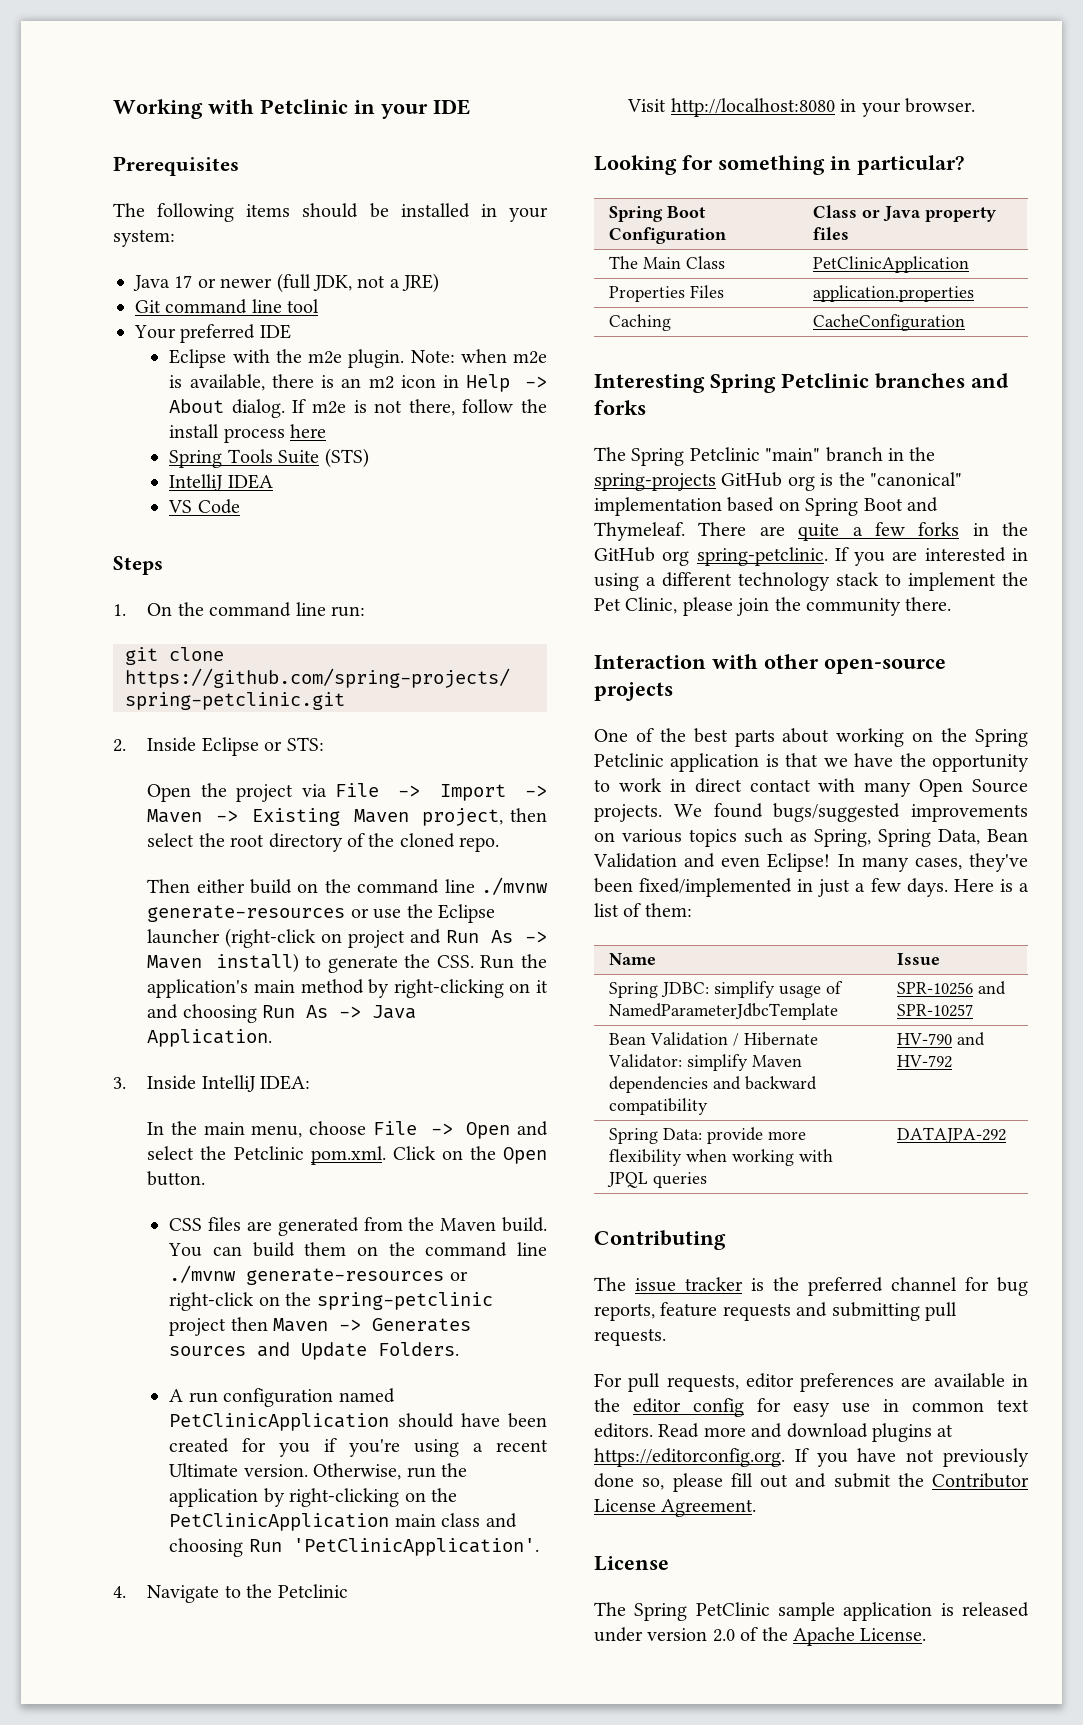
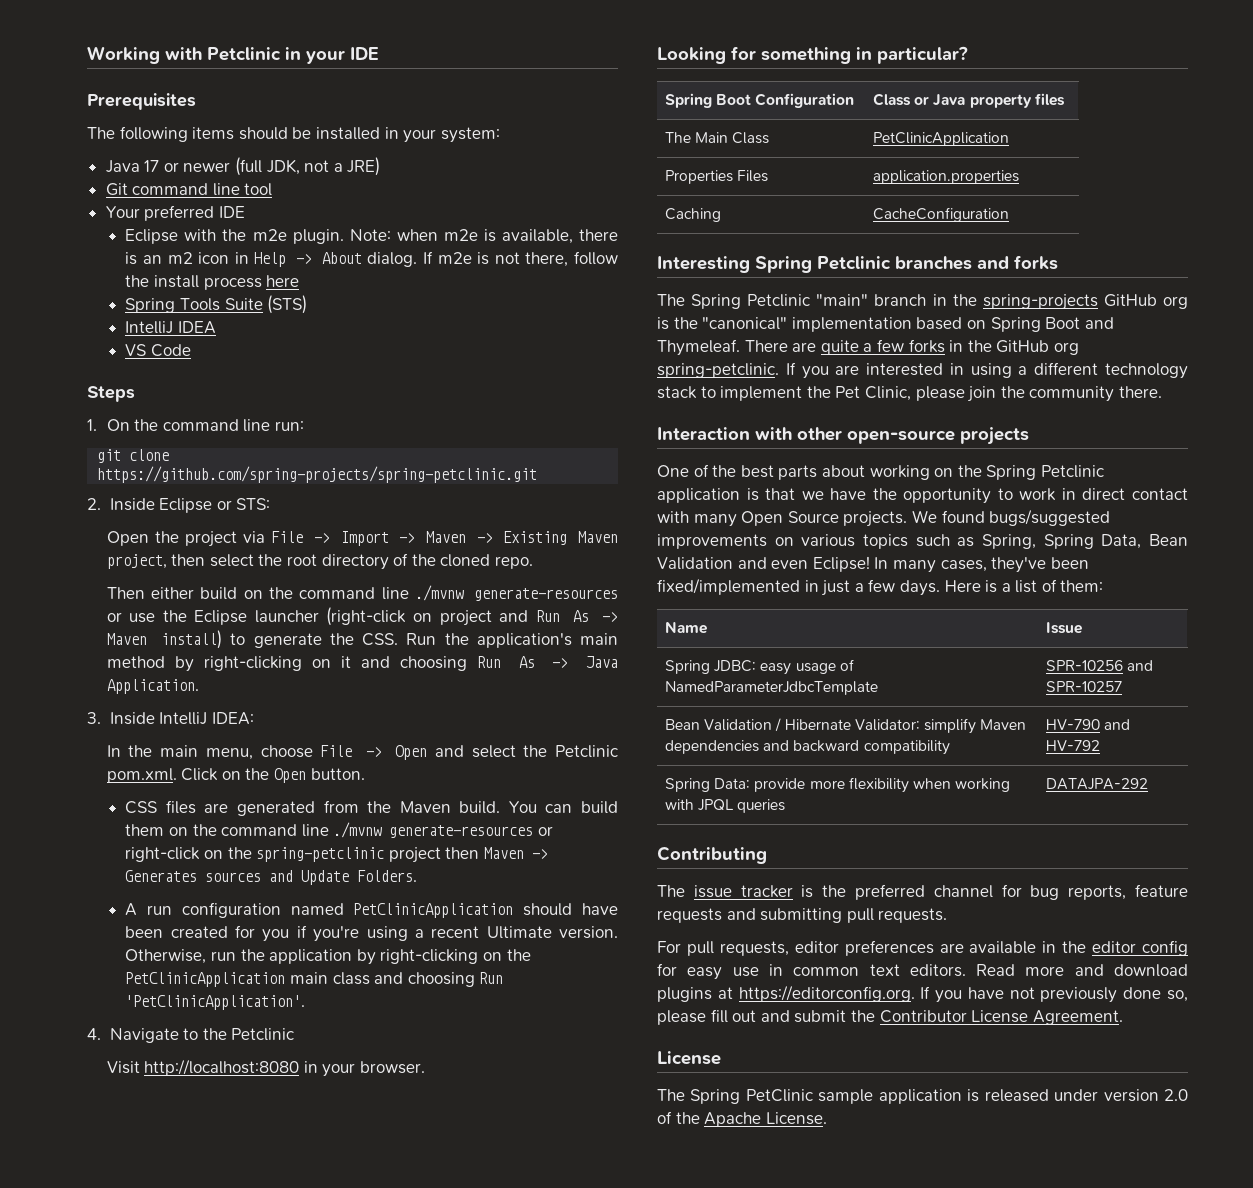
- Spring JDBC: simplify usage of NamedParameterJdbcTemplate | SPR-10256 and SPR-10257
+ Spring JDBC: easy usage of NamedParameterJdbcTemplate | SPR-10256 and SPR-10257

